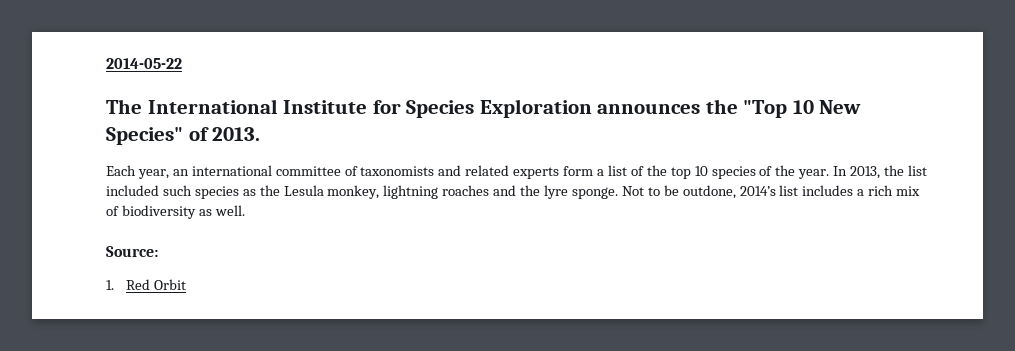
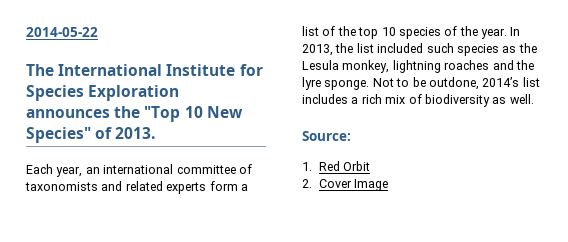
+ 2. Cover Image

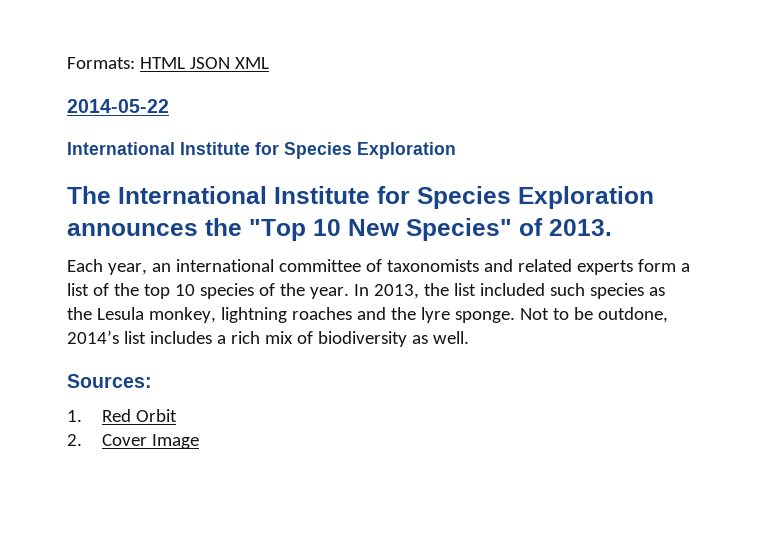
+ Formats: HTML JSON XML
  2014-05-22
+ International Institute for Species Exploration
- Source:
+ Sources:

